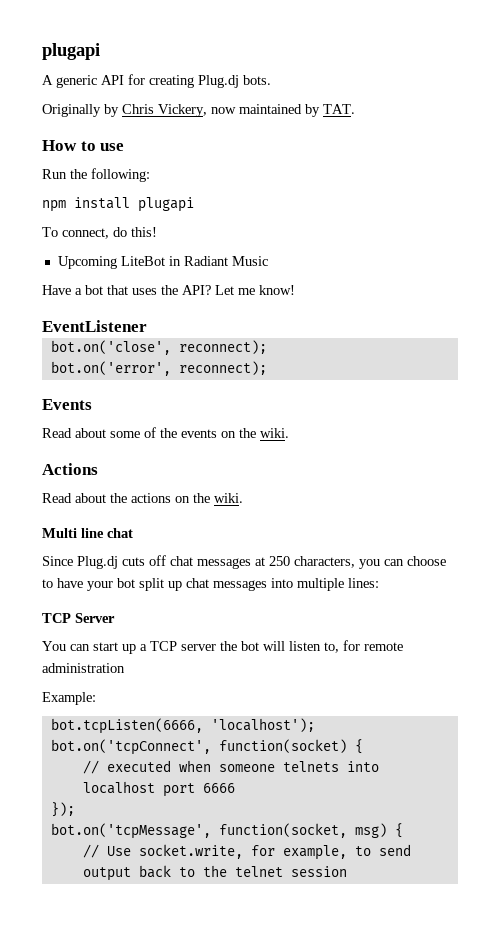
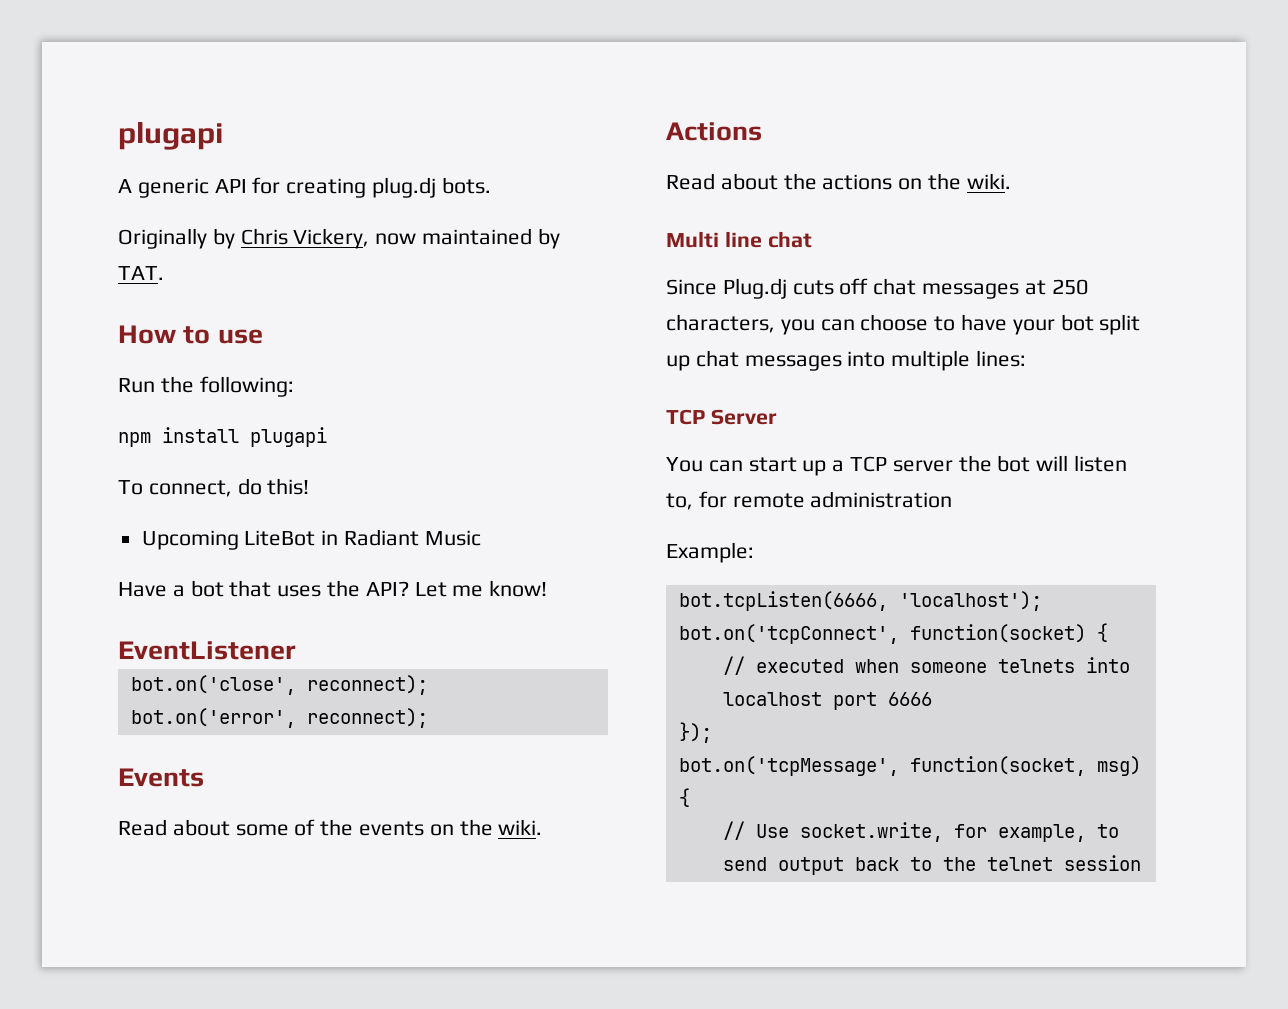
- A generic API for creating Plug.dj bots.
+ A generic API for creating plug.dj bots.

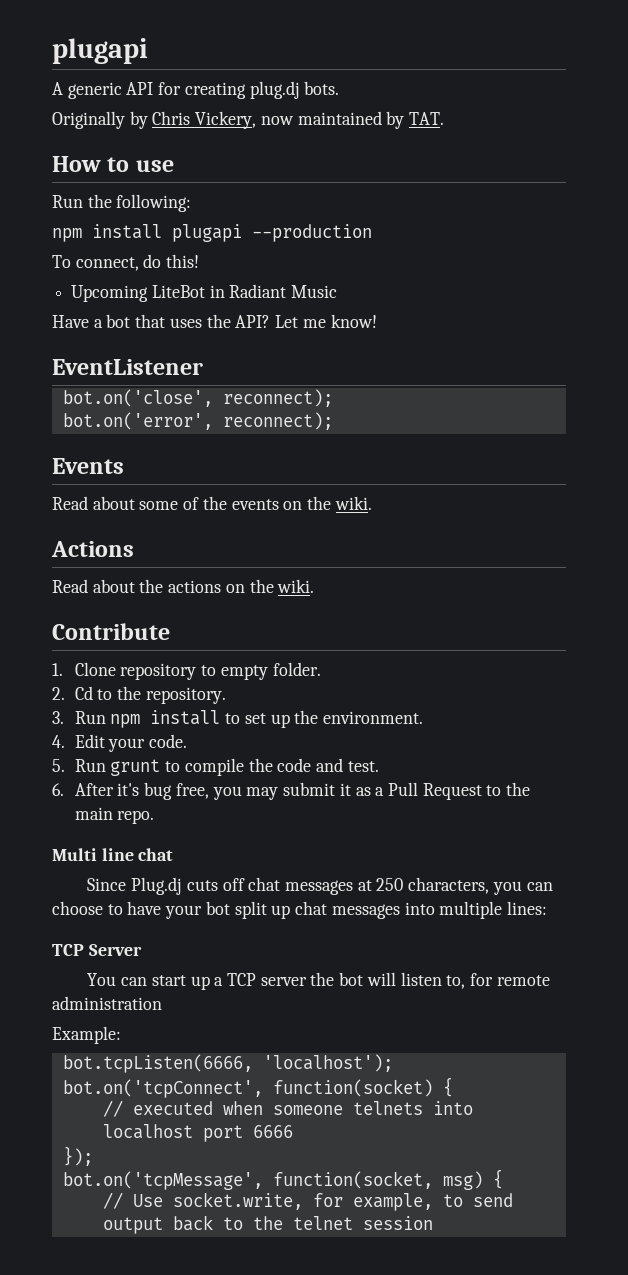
- npm install plugapi
+ npm install plugapi --production
+ Contribute
+ 1. Clone repository to empty folder.
+ 2. Cd to the repository.
+ 3. Run npm install to set up the environment.
+ 4. Edit your code.
+ 5. Run grunt to compile the code and test.
+ 6. After it's bug free, you may submit it as a Pull Request to the main repo.

